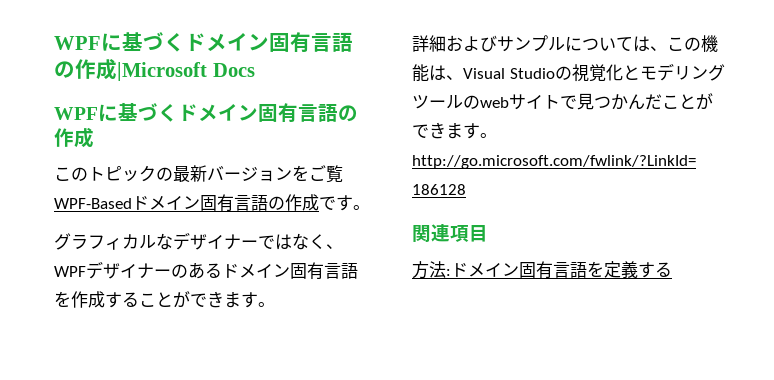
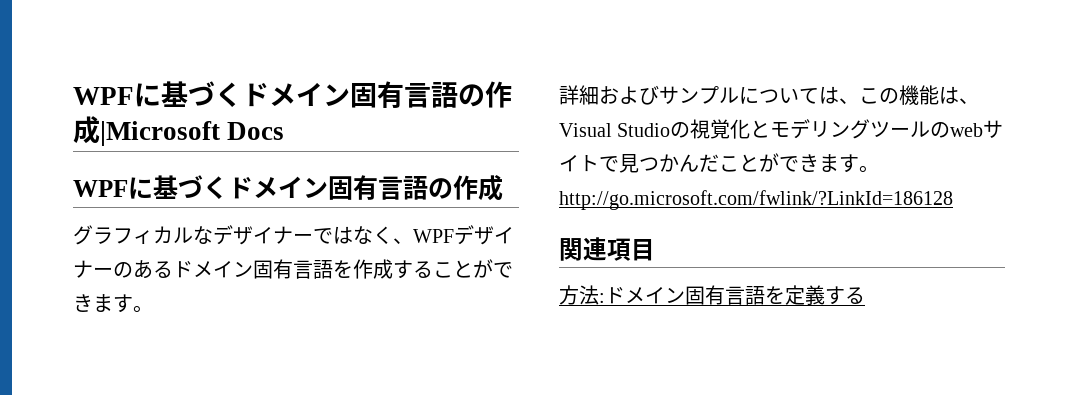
- このトピックの最新バージョンをご覧WPF-Basedドメイン固有言語の作成です。

